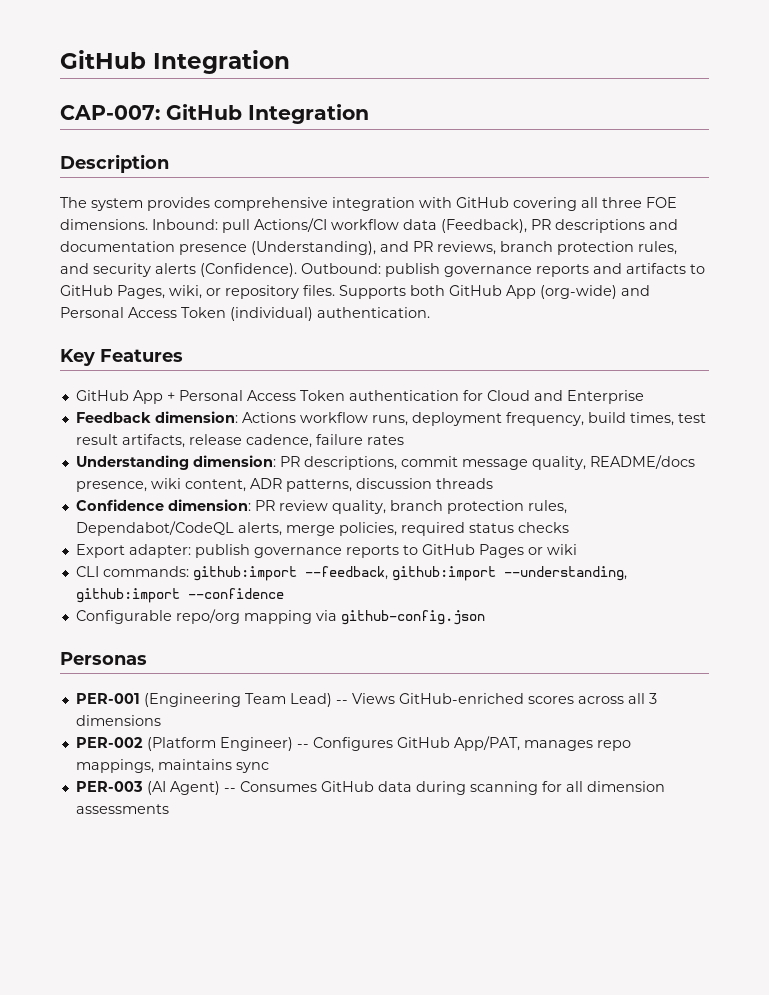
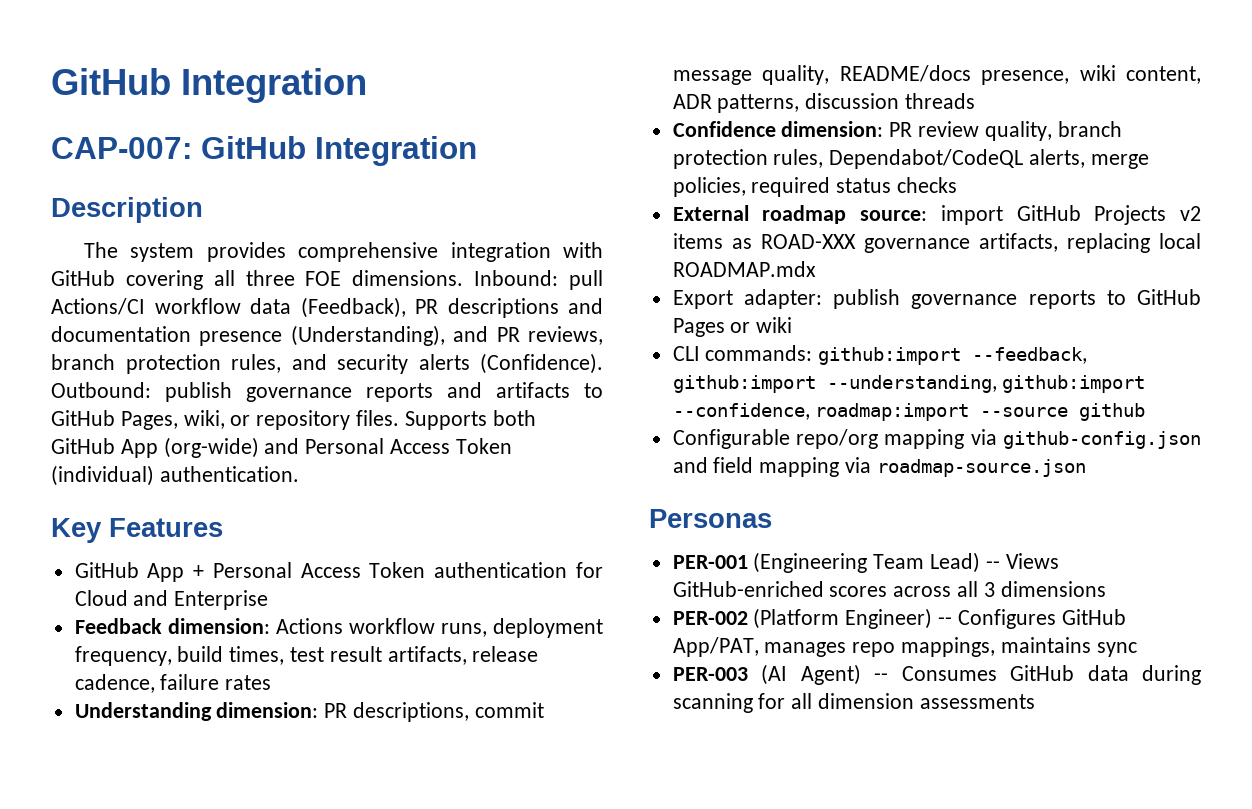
+ External roadmap source: import GitHub Projects v2 items as ROAD-XXX governance artifacts, replacing local ROADMAP.mdx
- CLI commands: github:import --feedback, github:import --understanding, github:import --confidence
+ CLI commands: github:import --feedback, github:import --understanding, github:import --confidence, roadmap:import --source github
- Configurable repo/org mapping via github-config.json
+ Configurable repo/org mapping via github-config.json and field mapping via roadmap-source.json

